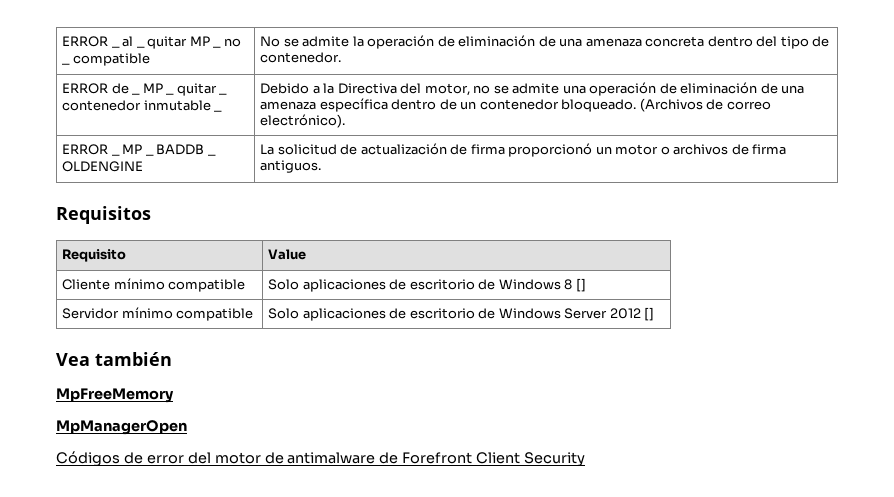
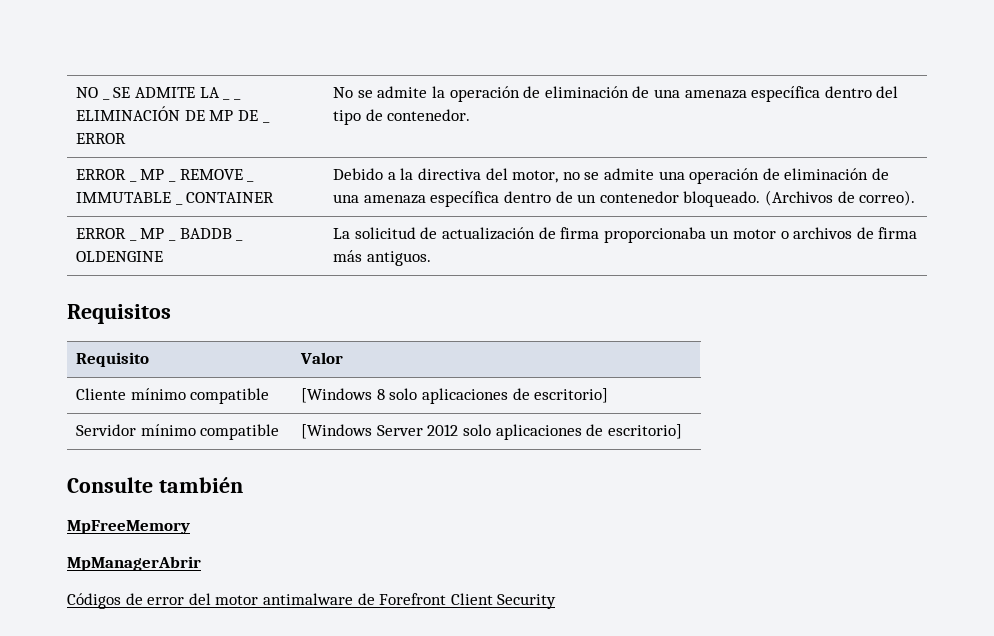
- ERROR _ al _ quitar MP _ no _ compatible | No se admite la operación de eliminación de una amenaza concreta dentro del tipo de contenedor.
+ NO _ SE ADMITE LA _ _ ELIMINACIÓN DE MP DE _ ERROR | No se admite la operación de eliminación de una amenaza específica dentro del tipo de contenedor.
- ERROR de _ MP _ quitar _ contenedor inmutable _ | Debido a la Directiva del motor, no se admite una operación de eliminación de una amenaza específica dentro de un contenedor bloqueado. (Archivos de correo electrónico).
+ ERROR _ MP _ REMOVE _ IMMUTABLE _ CONTAINER | Debido a la directiva del motor, no se admite una operación de eliminación de una amenaza específica dentro de un contenedor bloqueado. (Archivos de correo).
- ERROR _ MP _ BADDB _ OLDENGINE | La solicitud de actualización de firma proporcionó un motor o archivos de firma antiguos.
+ ERROR _ MP _ BADDB _ OLDENGINE | La solicitud de actualización de firma proporcionaba un motor o archivos de firma más antiguos.
- Requisito | Value
+ Requisito | Valor
- Cliente mínimo compatible | Solo aplicaciones de escritorio de Windows 8 []
- Servidor mínimo compatible | Solo aplicaciones de escritorio de Windows Server 2012 []
- Vea también
+ Cliente mínimo compatible | [Windows 8 solo aplicaciones de escritorio]
+ Servidor mínimo compatible | [Windows Server 2012 solo aplicaciones de escritorio]
+ Consulte también
- MpManagerOpen
+ MpManagerAbrir
- Códigos de error del motor de antimalware de Forefront Client Security
+ Códigos de error del motor antimalware de Forefront Client Security

